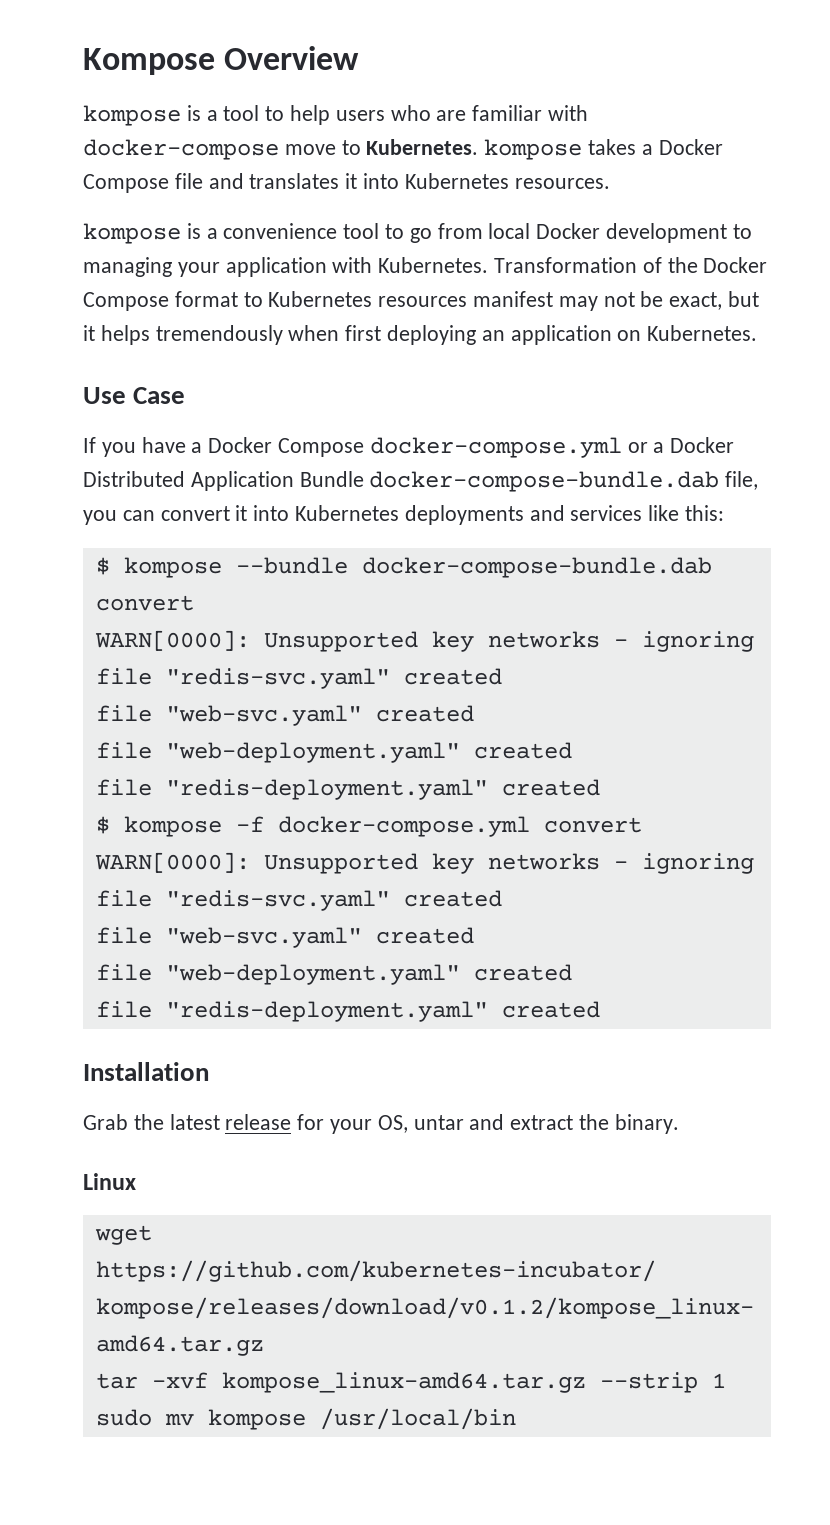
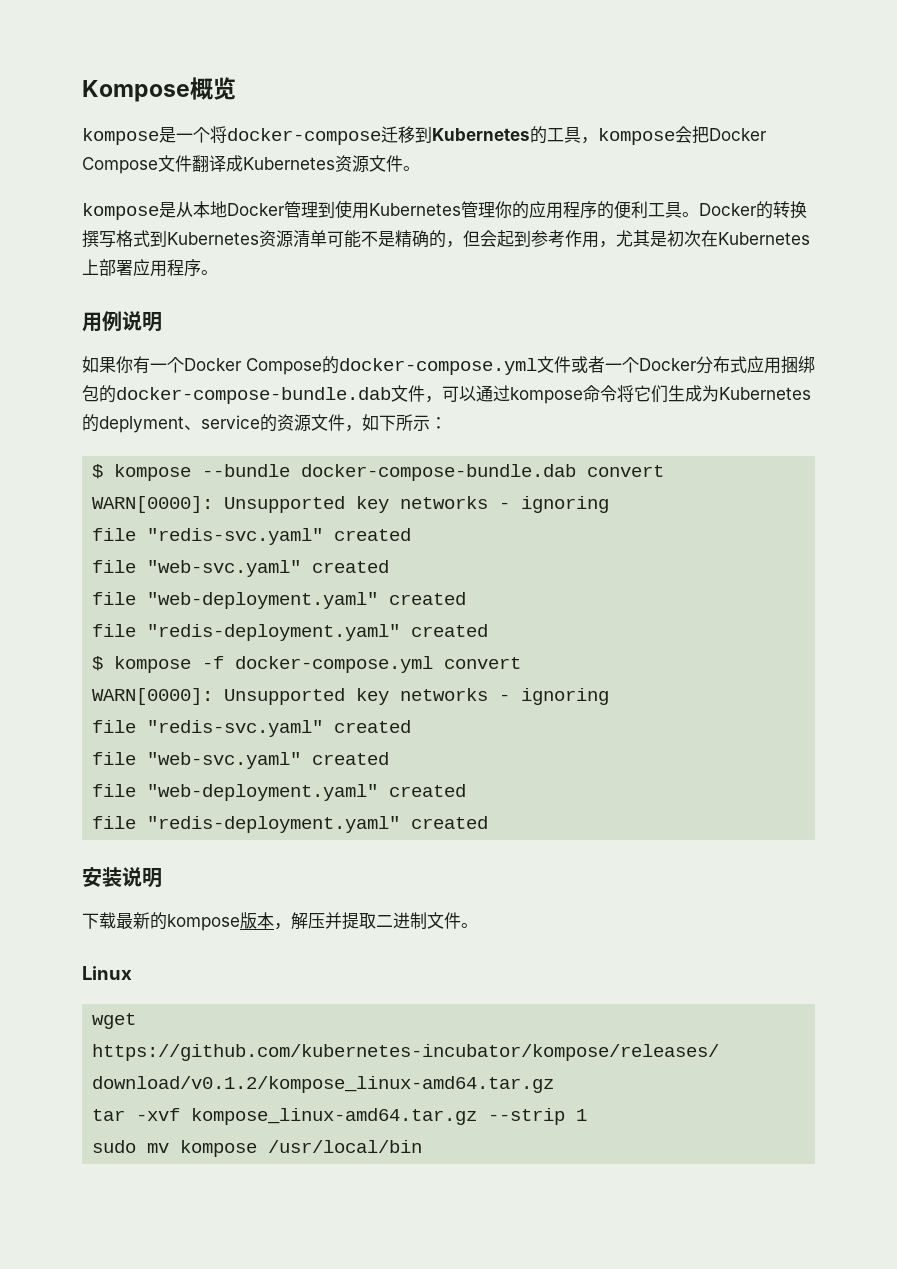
- Kompose Overview
- kompose is a tool to help users who are familiar with docker-compose move to Kubernetes. kompose takes a Docker Compose file and translates it into Kubernetes resources.
- kompose is a convenience tool to go from local Docker development to managing your application with Kubernetes. Transformation of the Docker Compose format to Kubernetes resources manifest may not be exact, but it helps tremendously when first deploying an application on Kubernetes.
- Use Case
- If you have a Docker Compose docker-compose.yml or a Docker Distributed Application Bundle docker-compose-bundle.dab file, you can convert it into Kubernetes deployments and services like this:
+ Kompose概览
+ kompose是一个将docker-compose迁移到Kubernetes的工具，kompose会把Docker Compose文件翻译成Kubernetes资源文件。
+ kompose是从本地Docker管理到使用Kubernetes管理你的应用程序的便利工具。Docker的转换撰写格式到Kubernetes资源清单可能不是精确的，但会起到参考作用，尤其是初次在Kubernetes上部署应用程序。
+ 用例说明
+ 如果你有一个Docker Compose的docker-compose.yml文件或者一个Docker分布式应用捆绑包的docker-compose-bundle.dab文件，可以通过kompose命令将它们生成为Kubernetes的deplyment、service的资源文件，如下所示：
- Installation
- Grab the latest release for your OS, untar and extract the binary.
+ 安装说明
+ 下载最新的kompose版本，解压并提取二进制文件。

